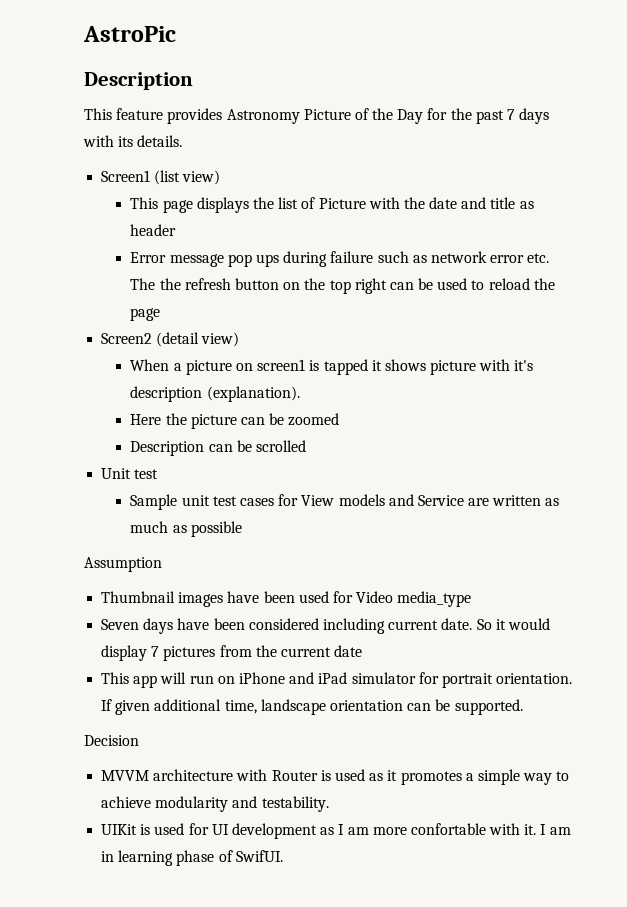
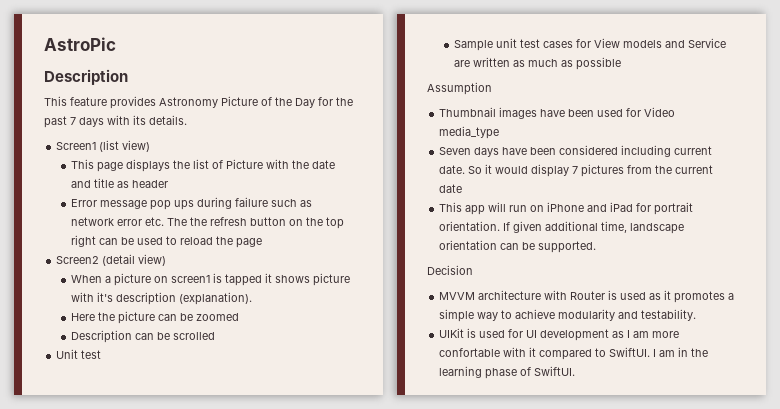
- This app will run on iPhone and iPad simulator for portrait orientation.
+ This app will run on iPhone and iPad for portrait orientation.
- UIKit is used for UI development as I am more confortable with it.
+ UIKit is used for UI development as I am more confortable with it compared to SwiftUI.
- I am in learning phase of SwifUI.
+ I am in the learning phase of SwiftUI.

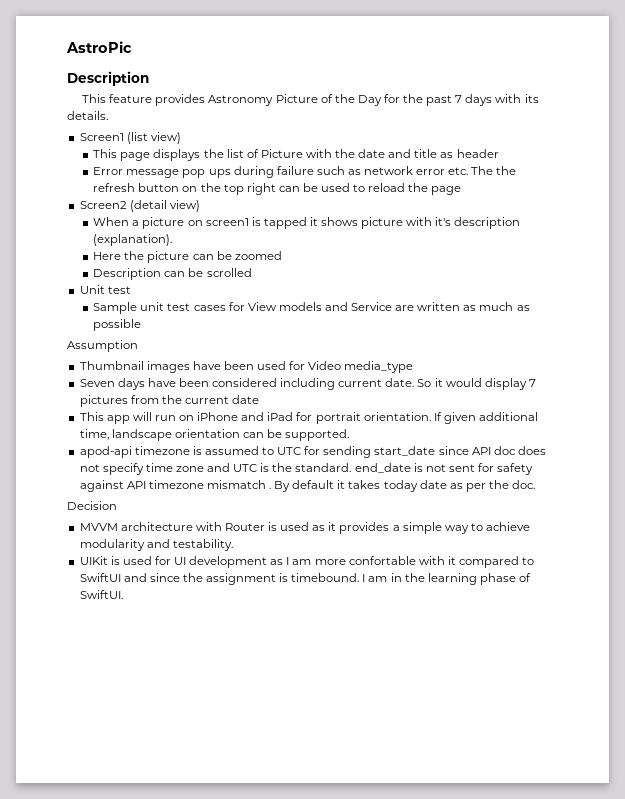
+ apod-api timezone is assumed to UTC for sending start_date since API doc does not specify time zone and UTC is the standard. end_date is not sent for safety against API timezone mismatch . By default it takes today date as per the doc.
- MVVM architecture with Router is used as it promotes a simple way to achieve modularity and testability.
+ MVVM architecture with Router is used as it provides a simple way to achieve modularity and testability.
- UIKit is used for UI development as I am more confortable with it compared to SwiftUI.
+ UIKit is used for UI development as I am more confortable with it compared to SwiftUI and since the assignment is timebound.

